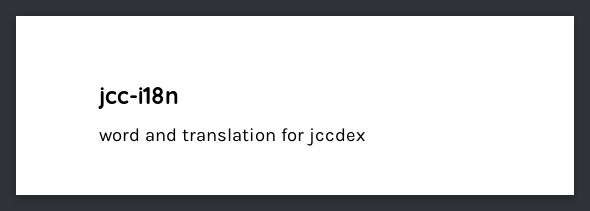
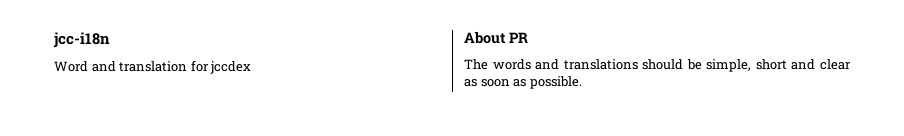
- word and translation for jccdex
+ Word and translation for jccdex
+ About PR
+ The words and translations should be simple, short and clear as soon as possible.

